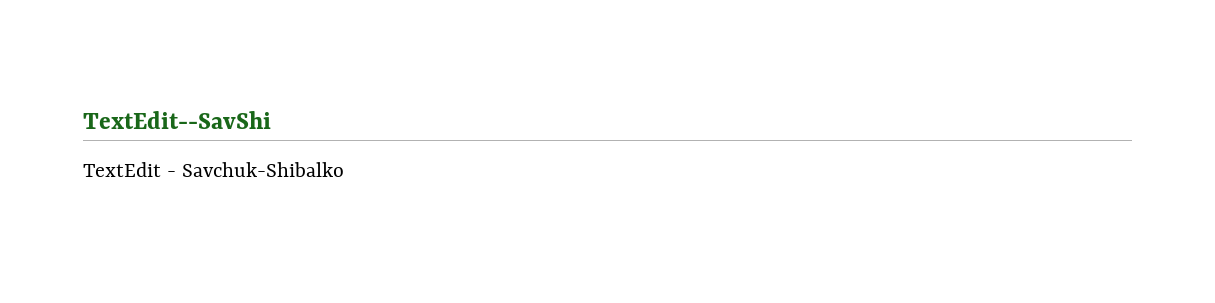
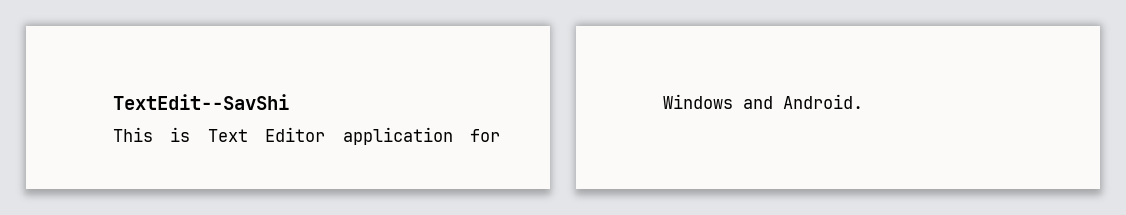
- TextEdit - Savchuk-Shibalko
+ This is Text Editor application for Windows and Android.

